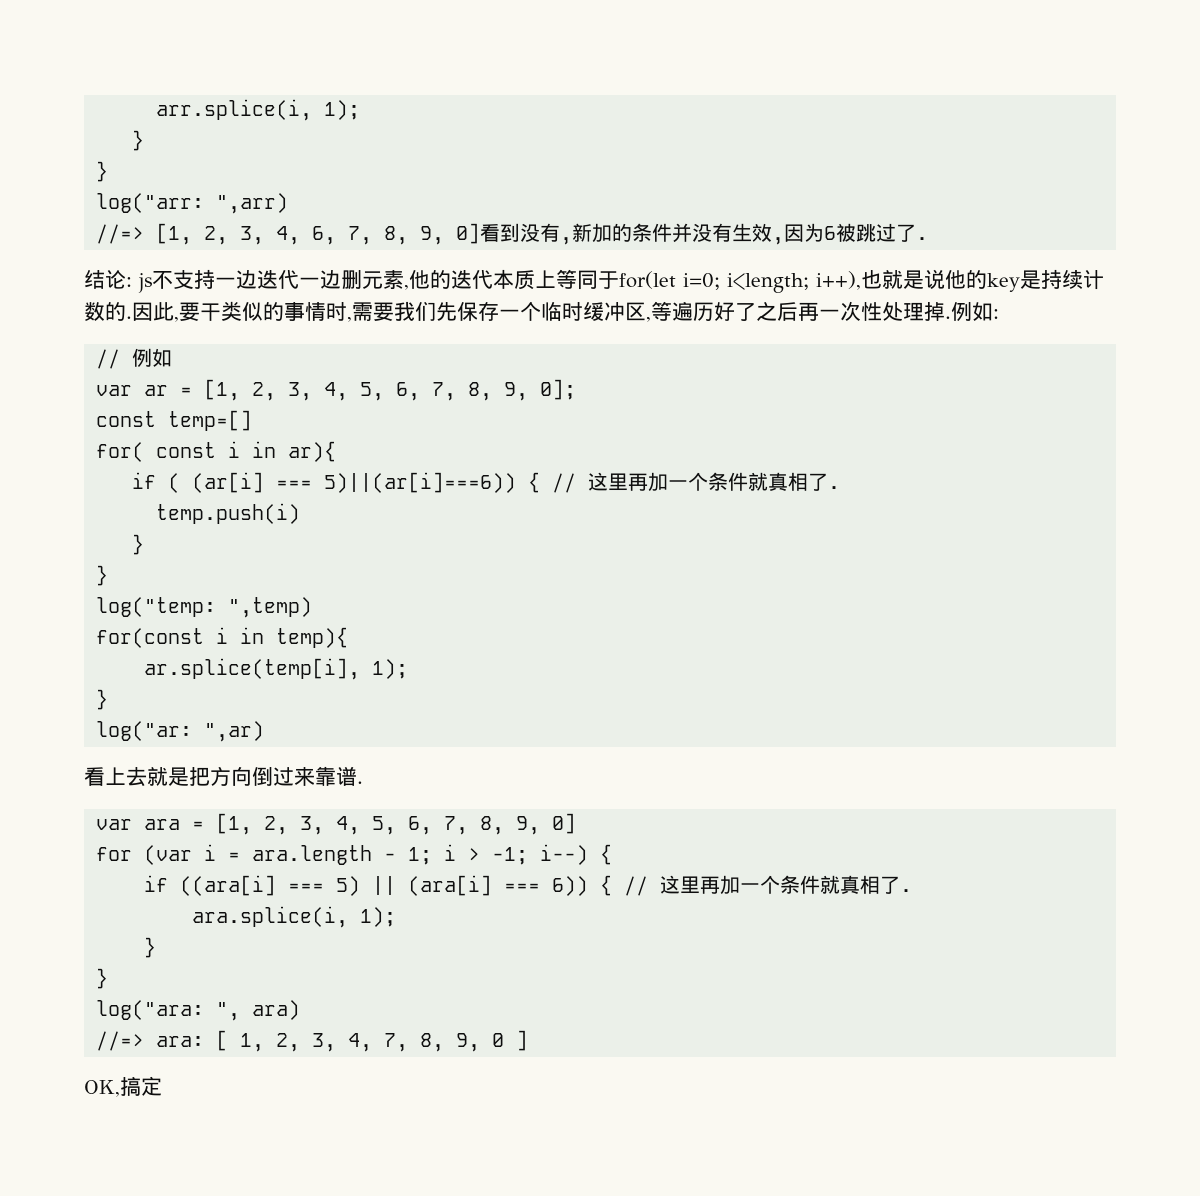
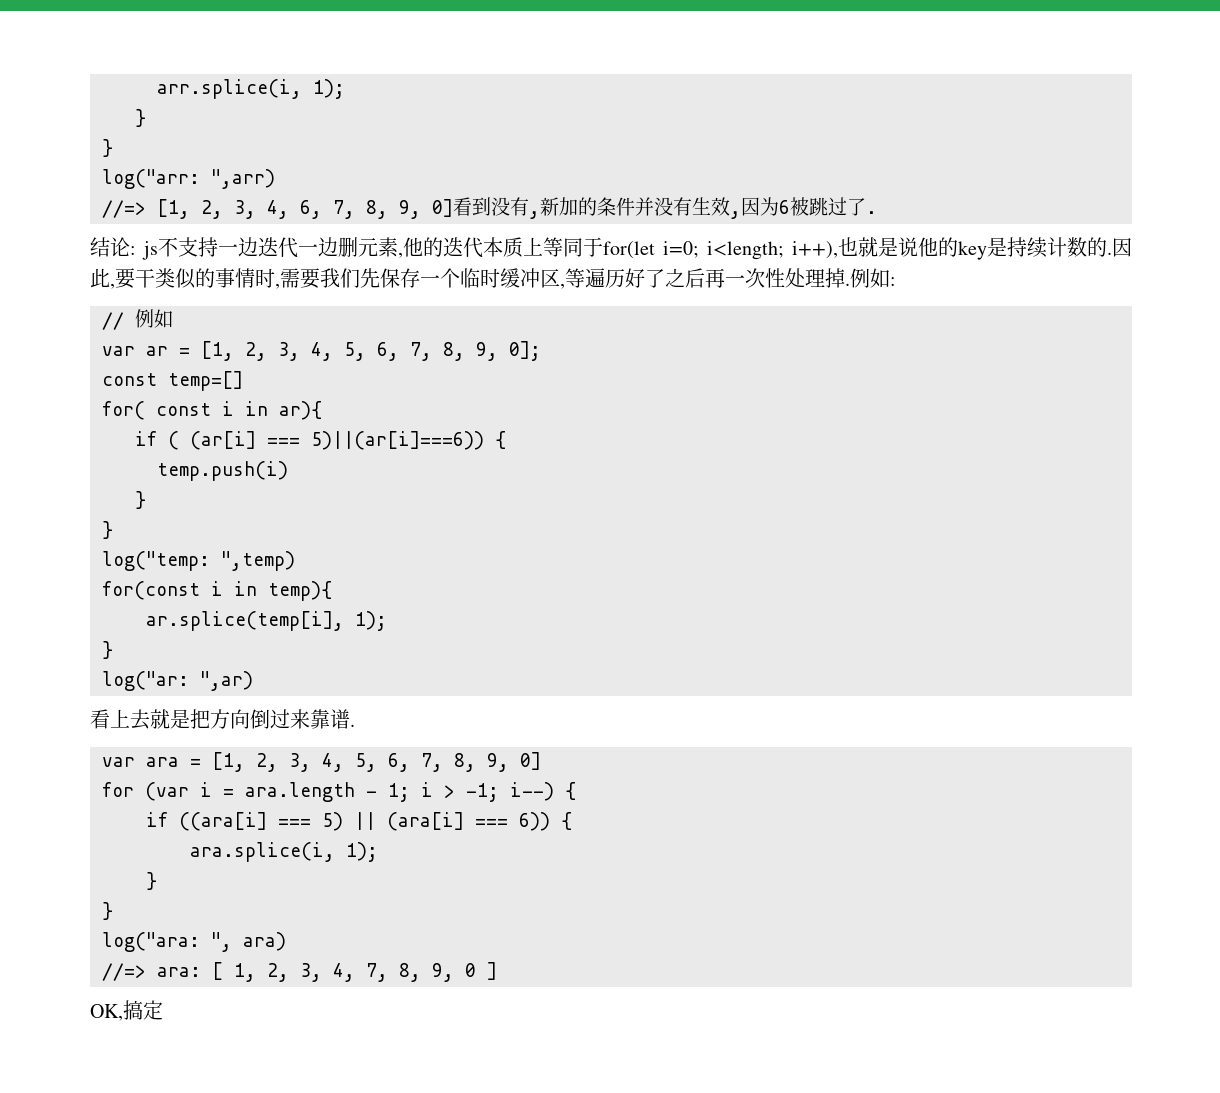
- if ( (ar[i] === 5)||(ar[i]===6)) { // 这里再加一个条件就真相了.
+ if ( (ar[i] === 5)||(ar[i]===6)) {
- if ((ara[i] === 5) || (ara[i] === 6)) { // 这里再加一个条件就真相了.
+ if ((ara[i] === 5) || (ara[i] === 6)) {

